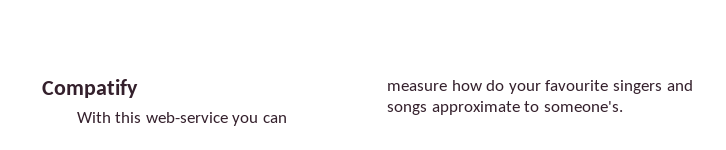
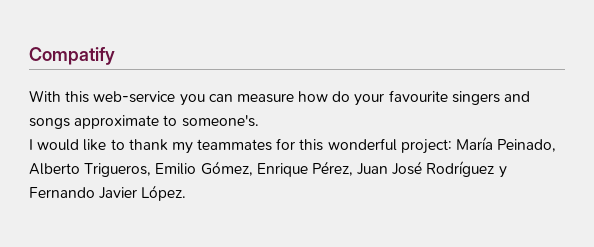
+ I would like to thank my teammates for this wonderful project: María Peinado, Alberto Trigueros, Emilio Gómez, Enrique Pérez, Juan José Rodríguez y Fernando Javier López.

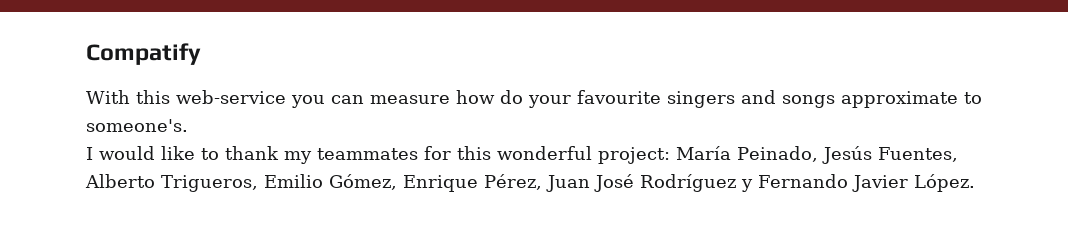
- I would like to thank my teammates for this wonderful project: María Peinado, Alberto Trigueros, Emilio Gómez, Enrique Pérez, Juan José Rodríguez y Fernando Javier López.
+ I would like to thank my teammates for this wonderful project: María Peinado, Jesús Fuentes, Alberto Trigueros, Emilio Gómez, Enrique Pérez, Juan José Rodríguez y Fernando Javier López.

